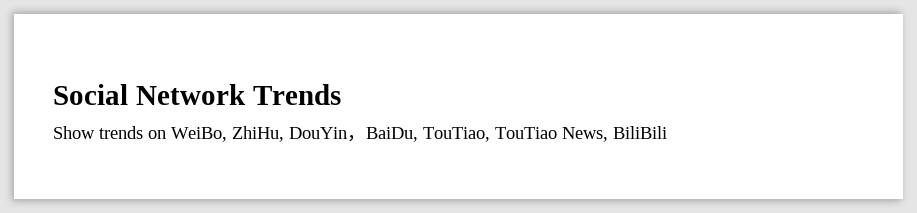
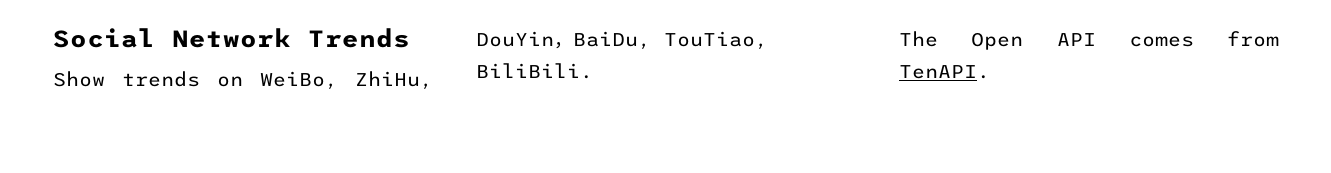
- Show trends on WeiBo, ZhiHu, DouYin，BaiDu, TouTiao, TouTiao News, BiliBili
+ Show trends on WeiBo, ZhiHu, DouYin，BaiDu, TouTiao, BiliBili.
+ The Open API comes from TenAPI.

